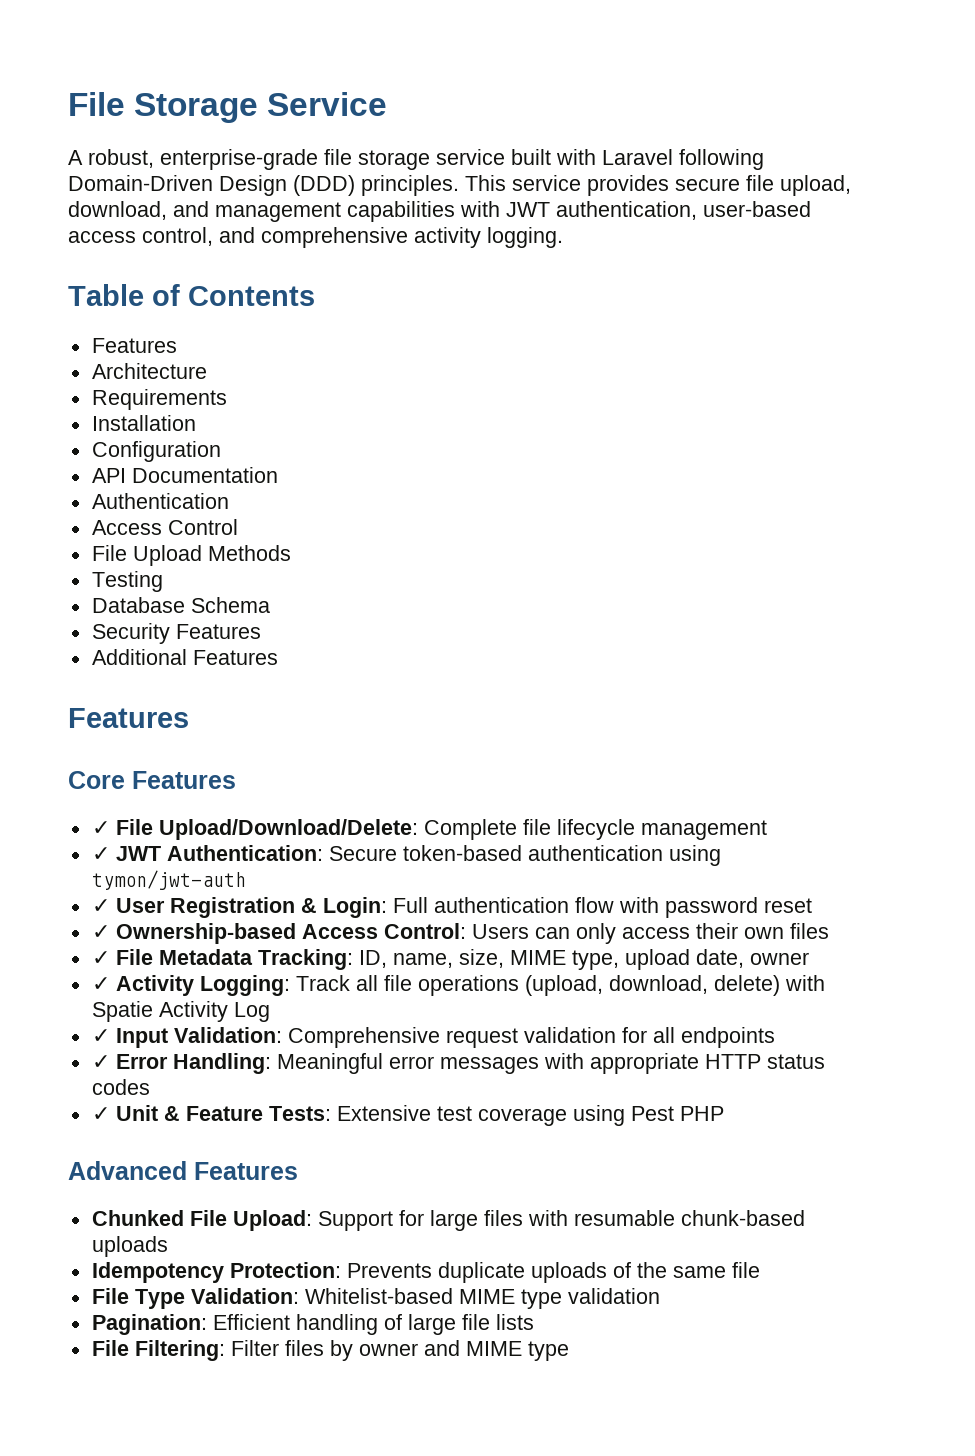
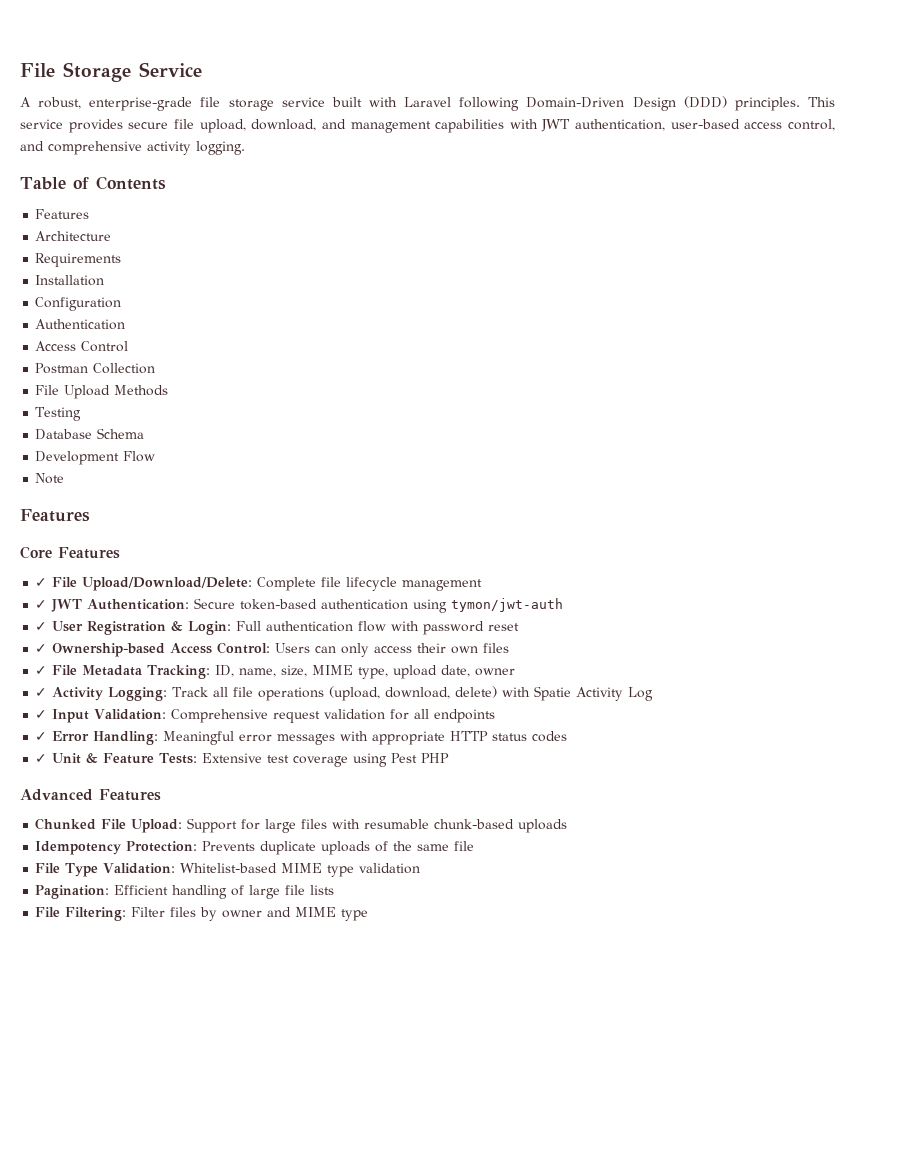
- API Documentation
+ Postman Collection
- Security Features
- Additional Features
+ Development Flow
+ Note

